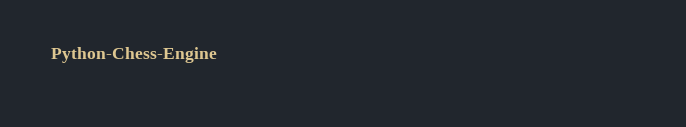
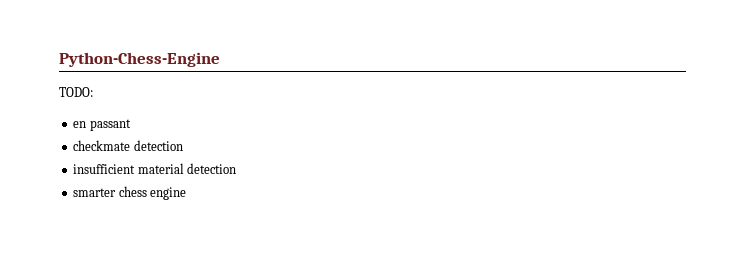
+ TODO:
+ en passant
+ checkmate detection
+ insufficient material detection
+ smarter chess engine

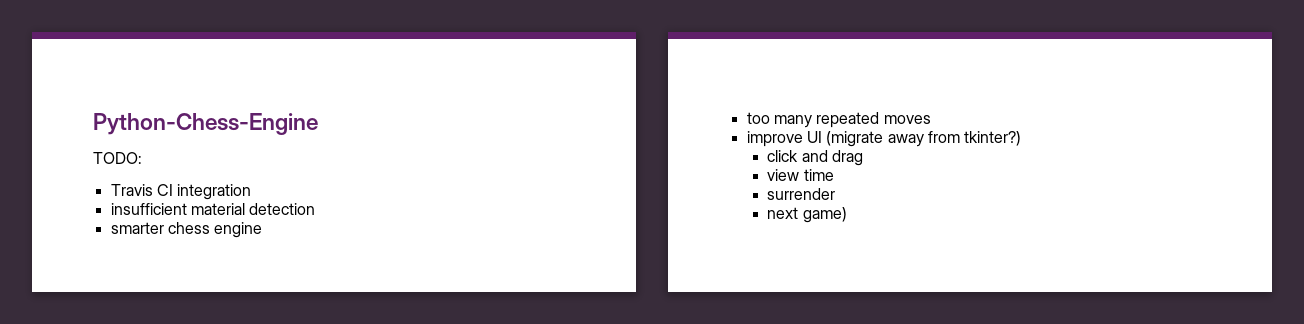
- en passant
- checkmate detection
+ Travis CI integration
+ too many repeated moves
+ improve UI (migrate away from tkinter?)
+ click and drag
+ view time
+ surrender
+ next game)

